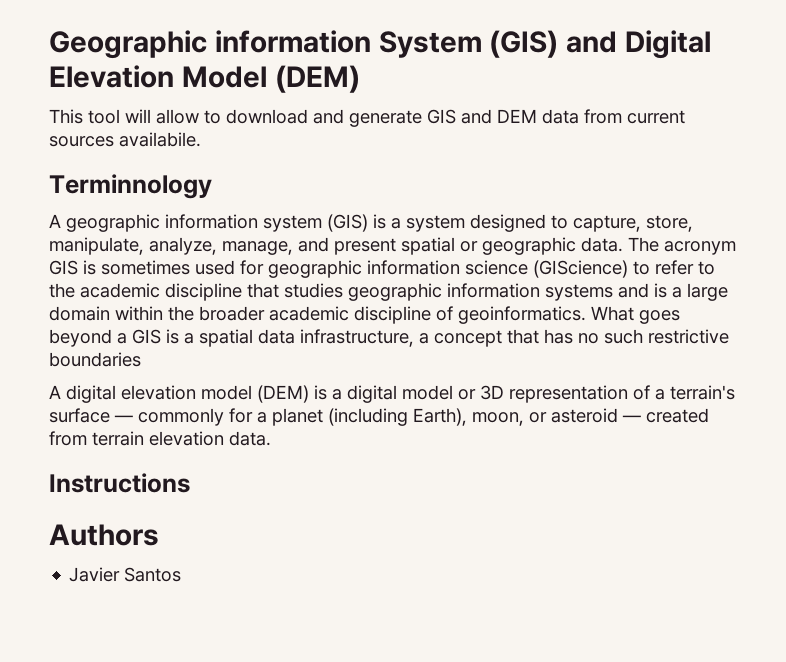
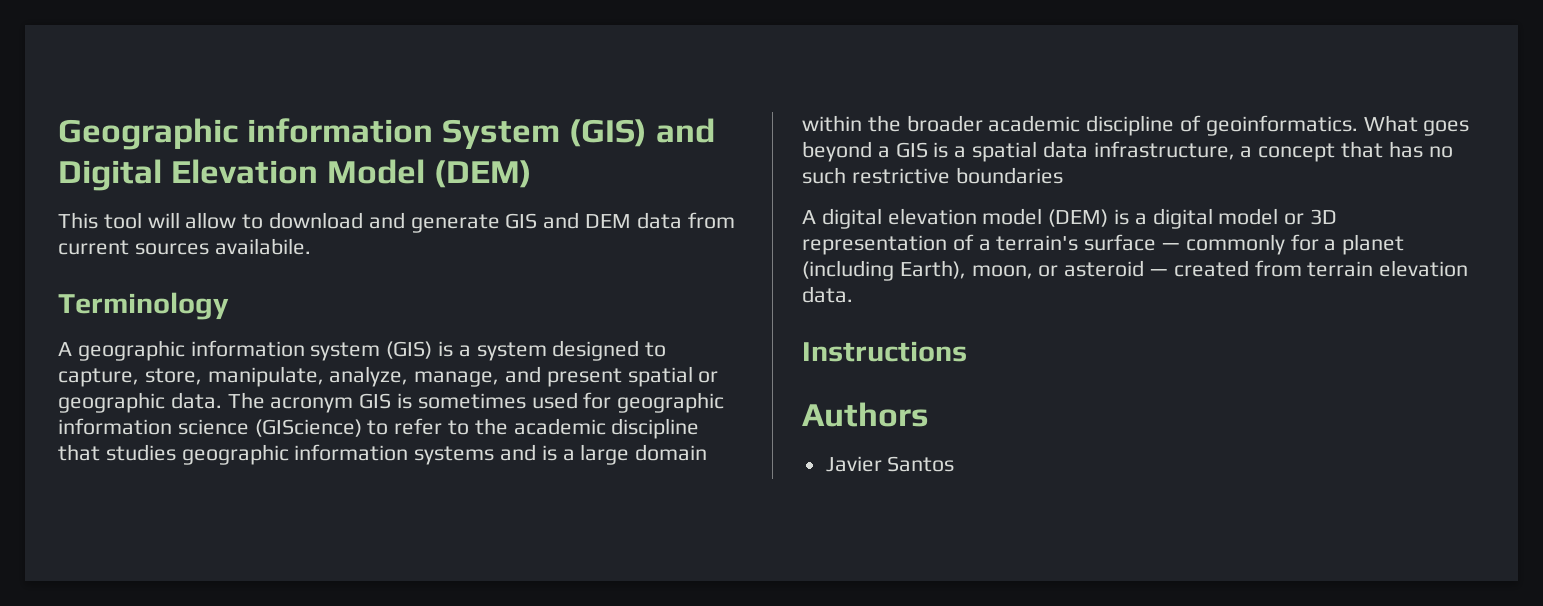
- Terminnology
+ Terminology

